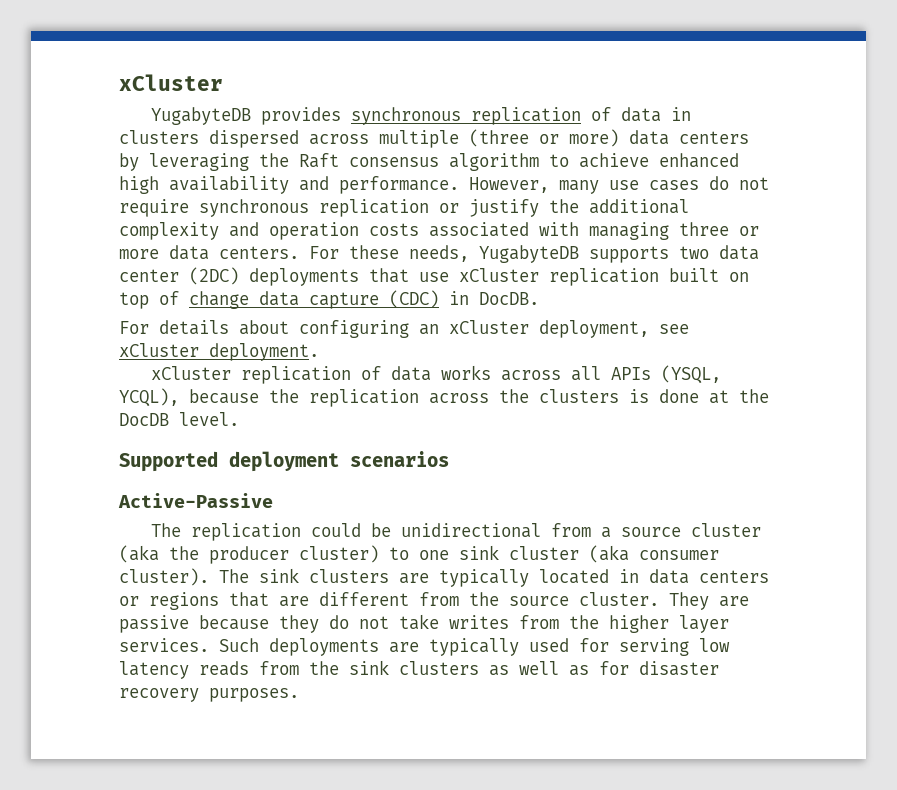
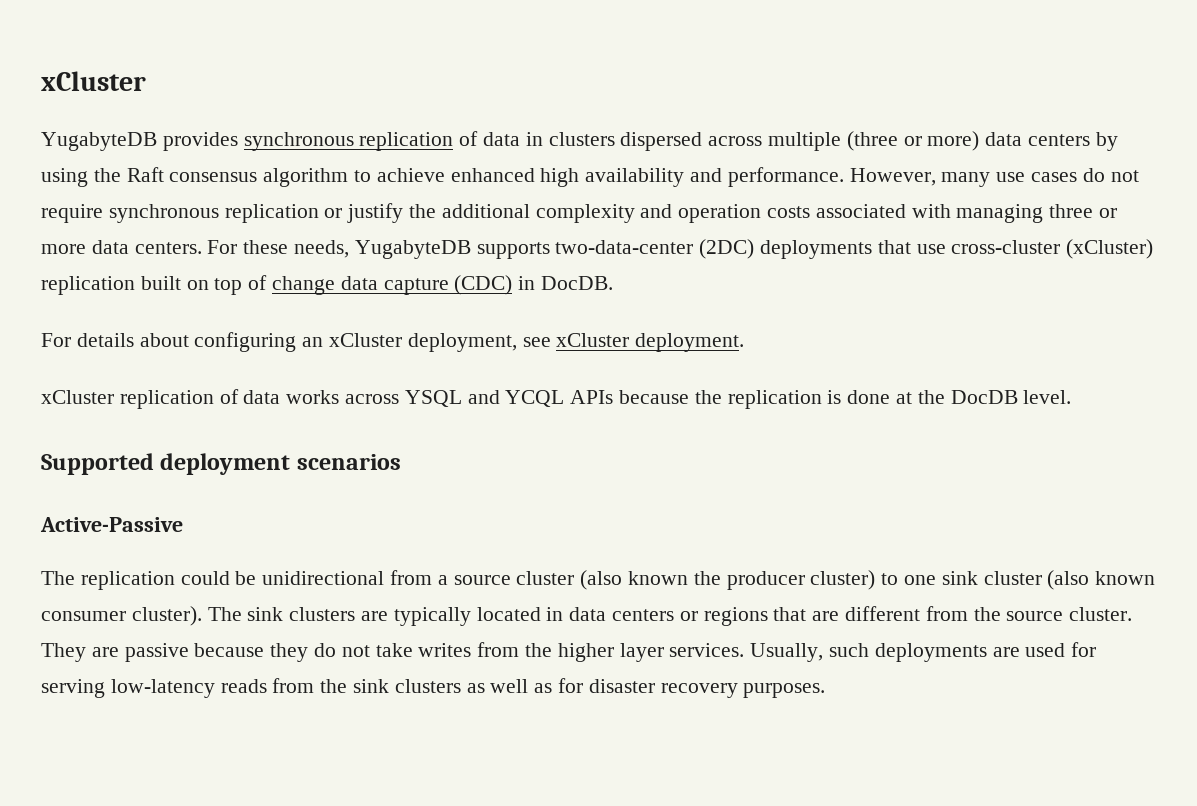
- YugabyteDB provides synchronous replication of data in clusters dispersed across multiple (three or more) data centers by leveraging the Raft consensus algorithm to achieve enhanced high availability and performance.
+ YugabyteDB provides synchronous replication of data in clusters dispersed across multiple (three or more) data centers by using the Raft consensus algorithm to achieve enhanced high availability and performance.
- For these needs, YugabyteDB supports two data center (2DC) deployments that use xCluster replication built on top of change data capture (CDC) in DocDB.
+ For these needs, YugabyteDB supports two-data-center (2DC) deployments that use cross-cluster (xCluster) replication built on top of change data capture (CDC) in DocDB.
- xCluster replication of data works across all APIs (YSQL, YCQL), because the replication across the clusters is done at the DocDB level.
+ xCluster replication of data works across YSQL and YCQL APIs because the replication is done at the DocDB level.
- The replication could be unidirectional from a source cluster (aka the producer cluster) to one sink cluster (aka consumer cluster).
+ The replication could be unidirectional from a source cluster (also known the producer cluster) to one sink cluster (also known consumer cluster).
- Such deployments are typically used for serving low latency reads from the sink clusters as well as for disaster recovery purposes.
+ Usually, such deployments are used for serving low-latency reads from the sink clusters as well as for disaster recovery purposes.

